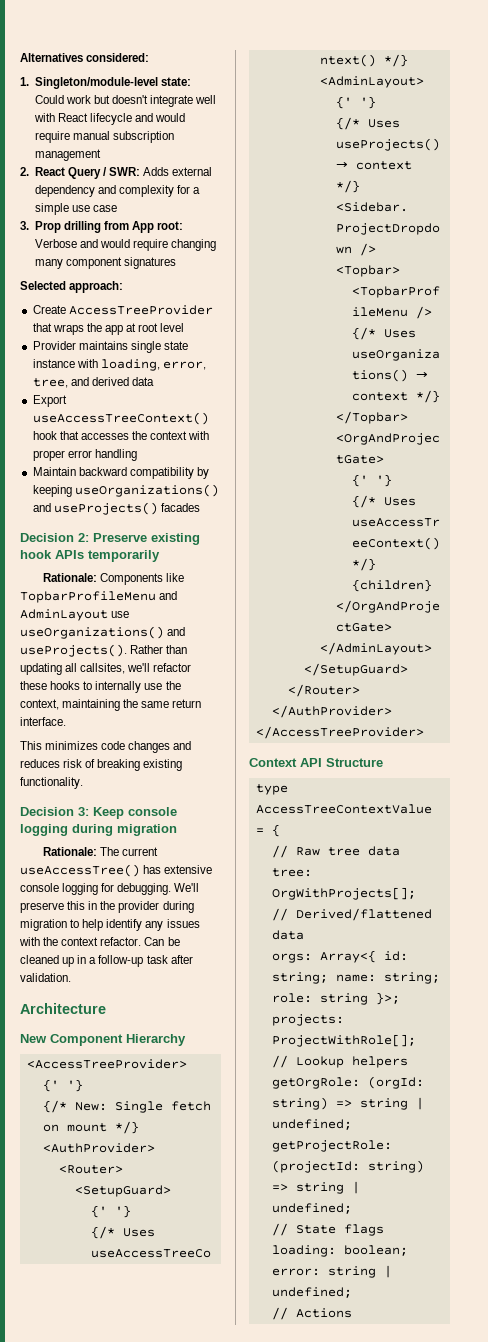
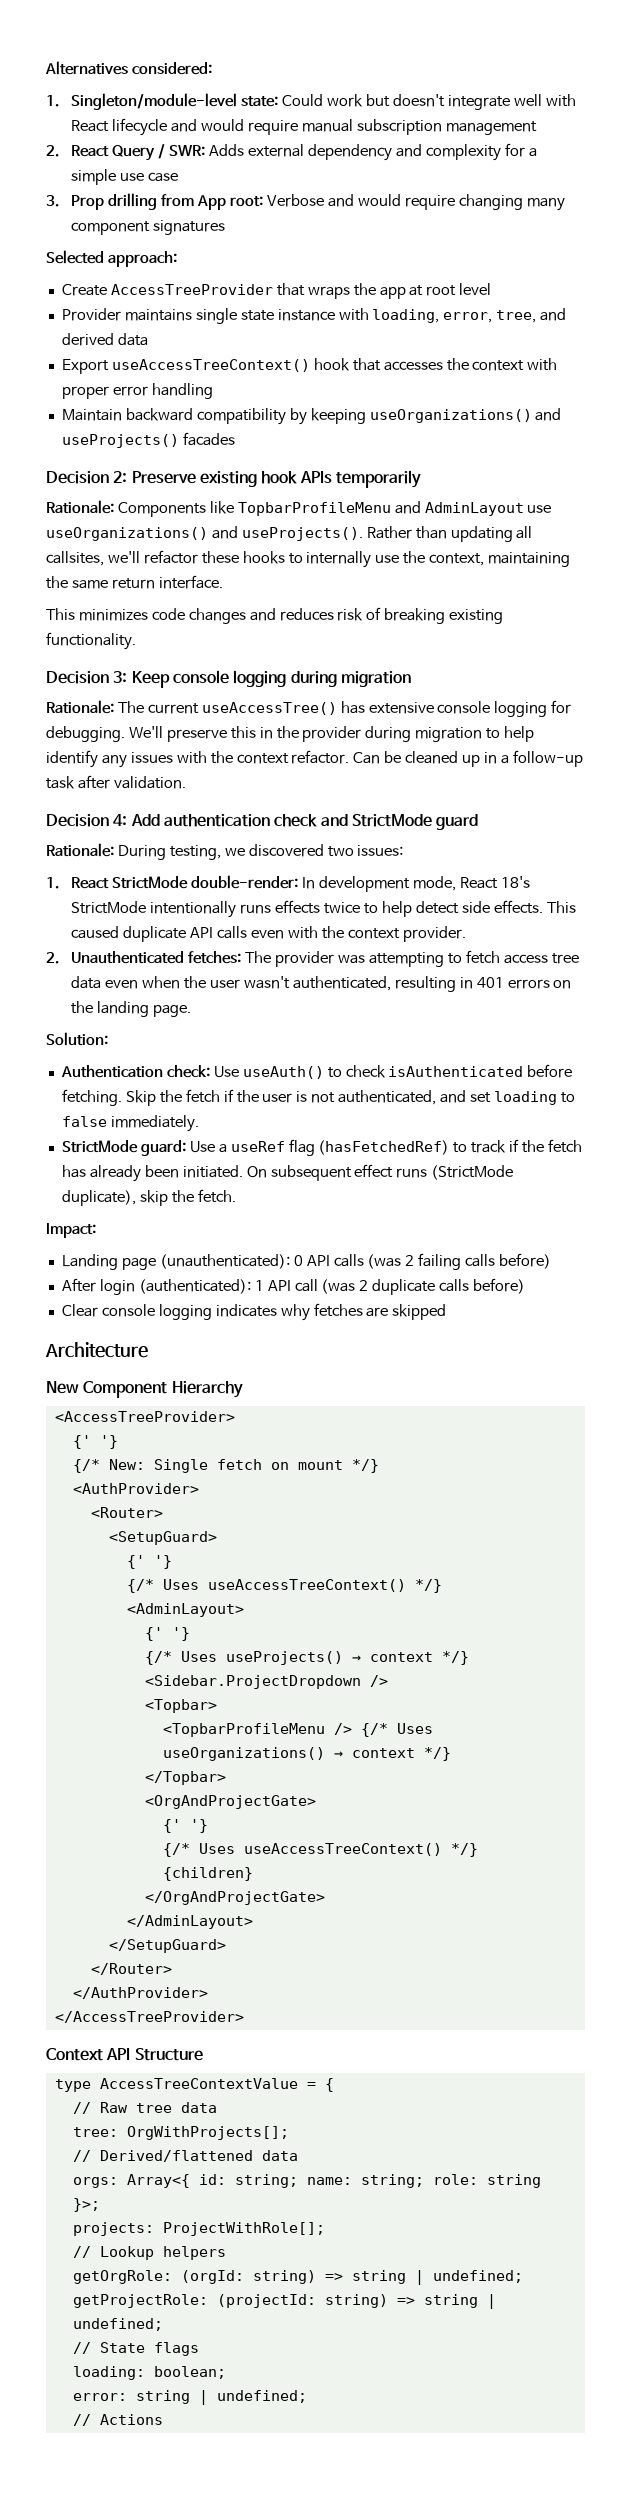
+ Decision 4: Add authentication check and StrictMode guard
+ Rationale: During testing, we discovered two issues:
+ 1. React StrictMode double-render: In development mode, React 18's StrictMode intentionally runs effects twice to help detect side effects. This caused duplicate API calls even with the context provider.
+ 2. Unauthenticated fetches: The provider was attempting to fetch access tree data even when the user wasn't authenticated, resulting in 401 errors on the landing page.
+ Solution:
+ Authentication check: Use useAuth() to check isAuthenticated before fetching. Skip the fetch if the user is not authenticated, and set loading to false immediately.
+ StrictMode guard: Use a useRef flag (hasFetchedRef) to track if the fetch has already been initiated. On subsequent effect runs (StrictMode duplicate), skip the fetch.
+ Impact:
+ Landing page (unauthenticated): 0 API calls (was 2 failing calls before)
+ After login (authenticated): 1 API call (was 2 duplicate calls before)
+ Clear console logging indicates why fetches are skipped

